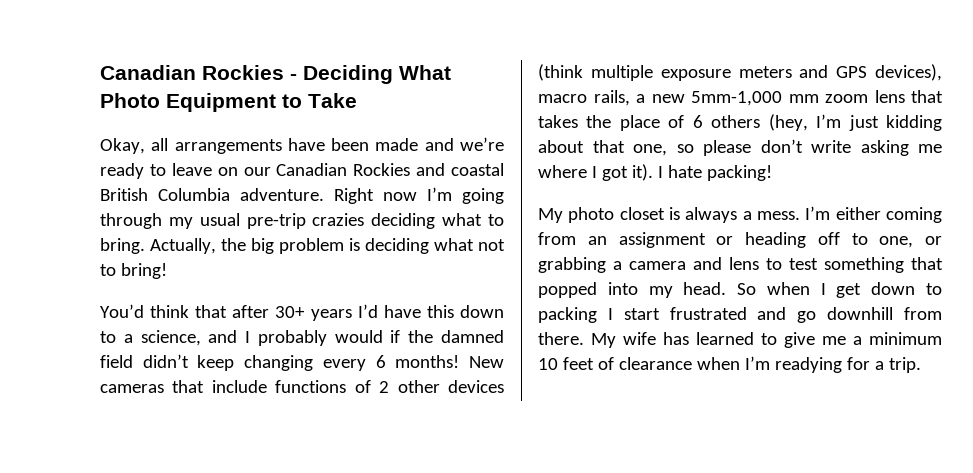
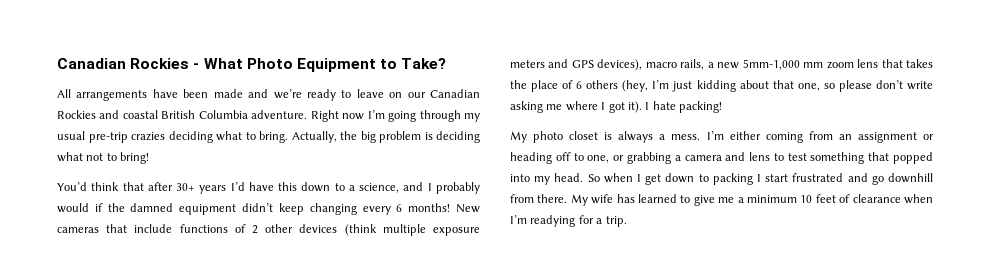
- Canadian Rockies - Deciding What Photo Equipment to Take
- Okay, all arrangements have been made and we’re ready to leave on our Canadian Rockies and coastal British Columbia adventure.
+ Canadian Rockies - What Photo Equipment to Take?
+ All arrangements have been made and we’re ready to leave on our Canadian Rockies and coastal British Columbia adventure.
- You’d think that after 30+ years I’d have this down to a science, and I probably would if the damned field didn’t keep changing every 6 months!
+ You’d think that after 30+ years I’d have this down to a science, and I probably would if the damned equipment didn’t keep changing every 6 months!

